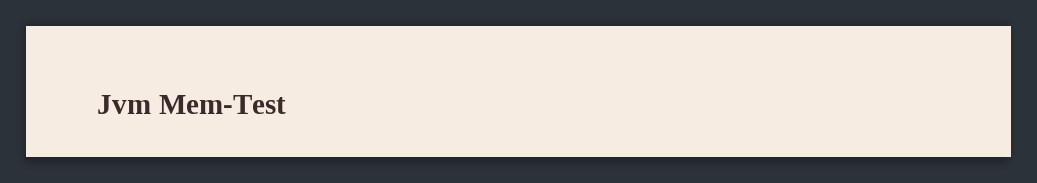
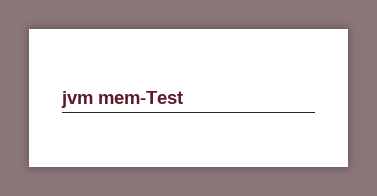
- Jvm Mem-Test
+ jvm mem-Test

